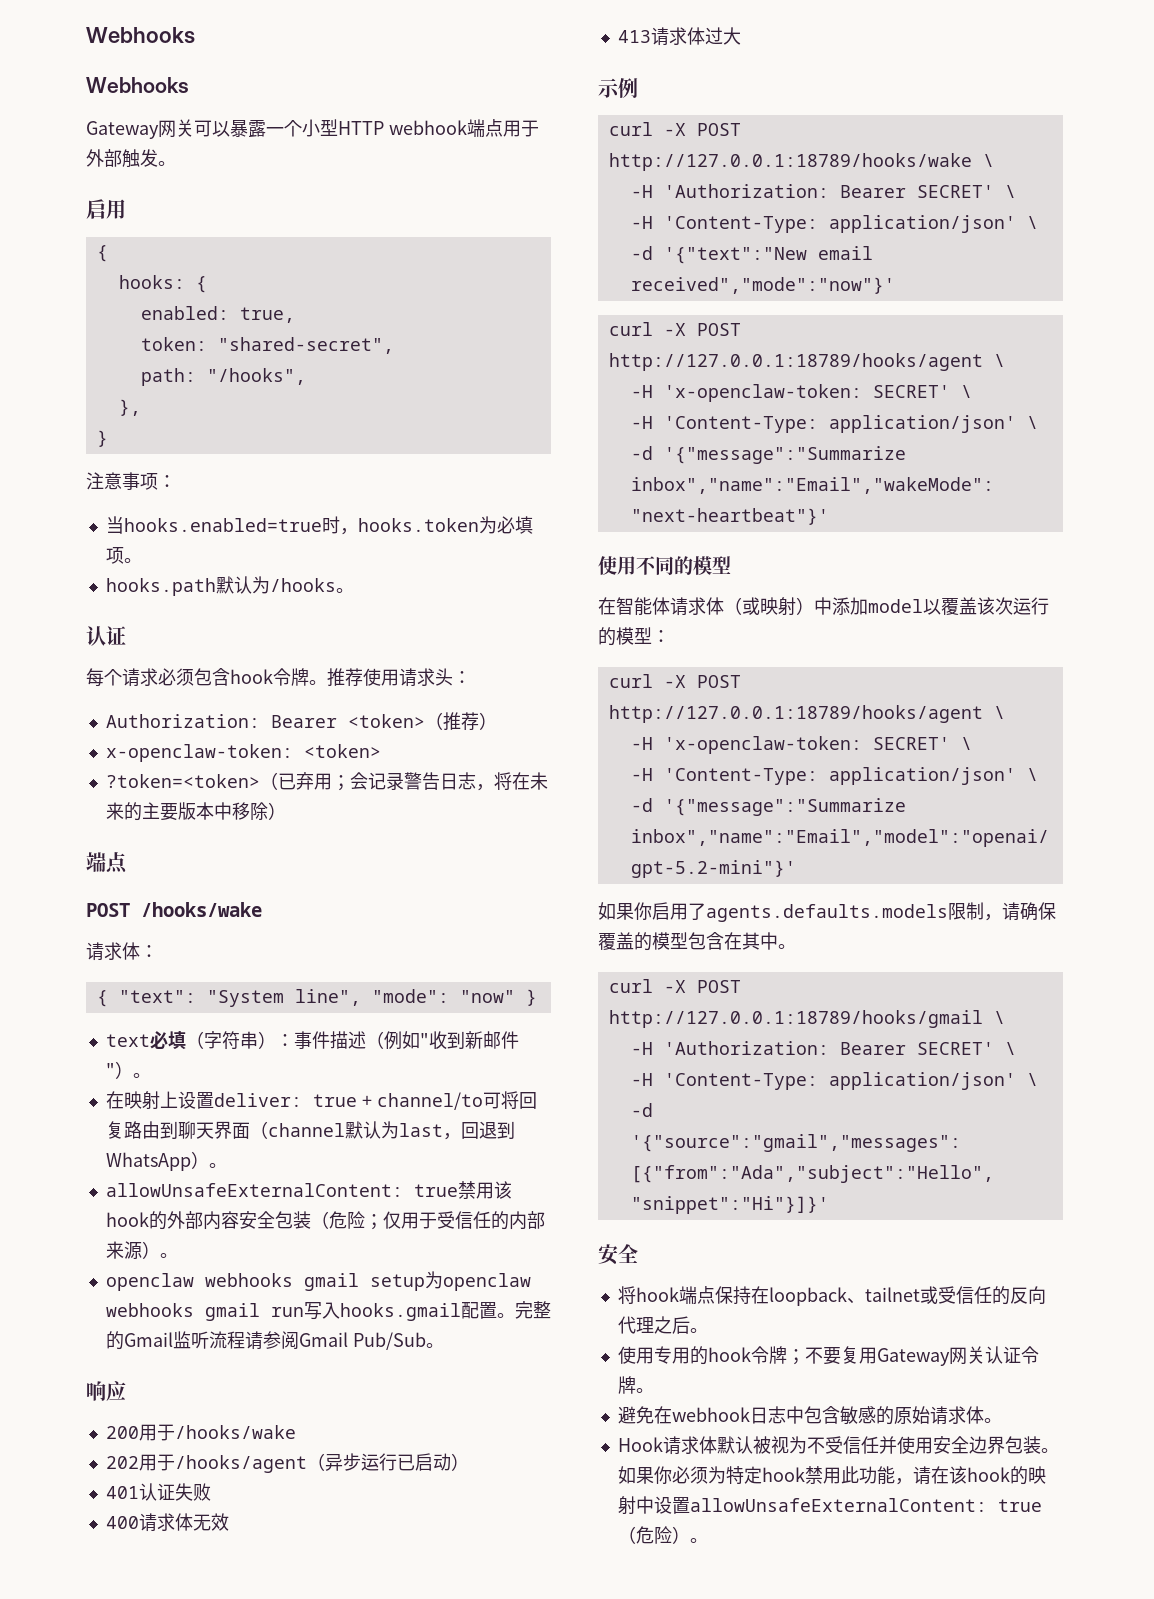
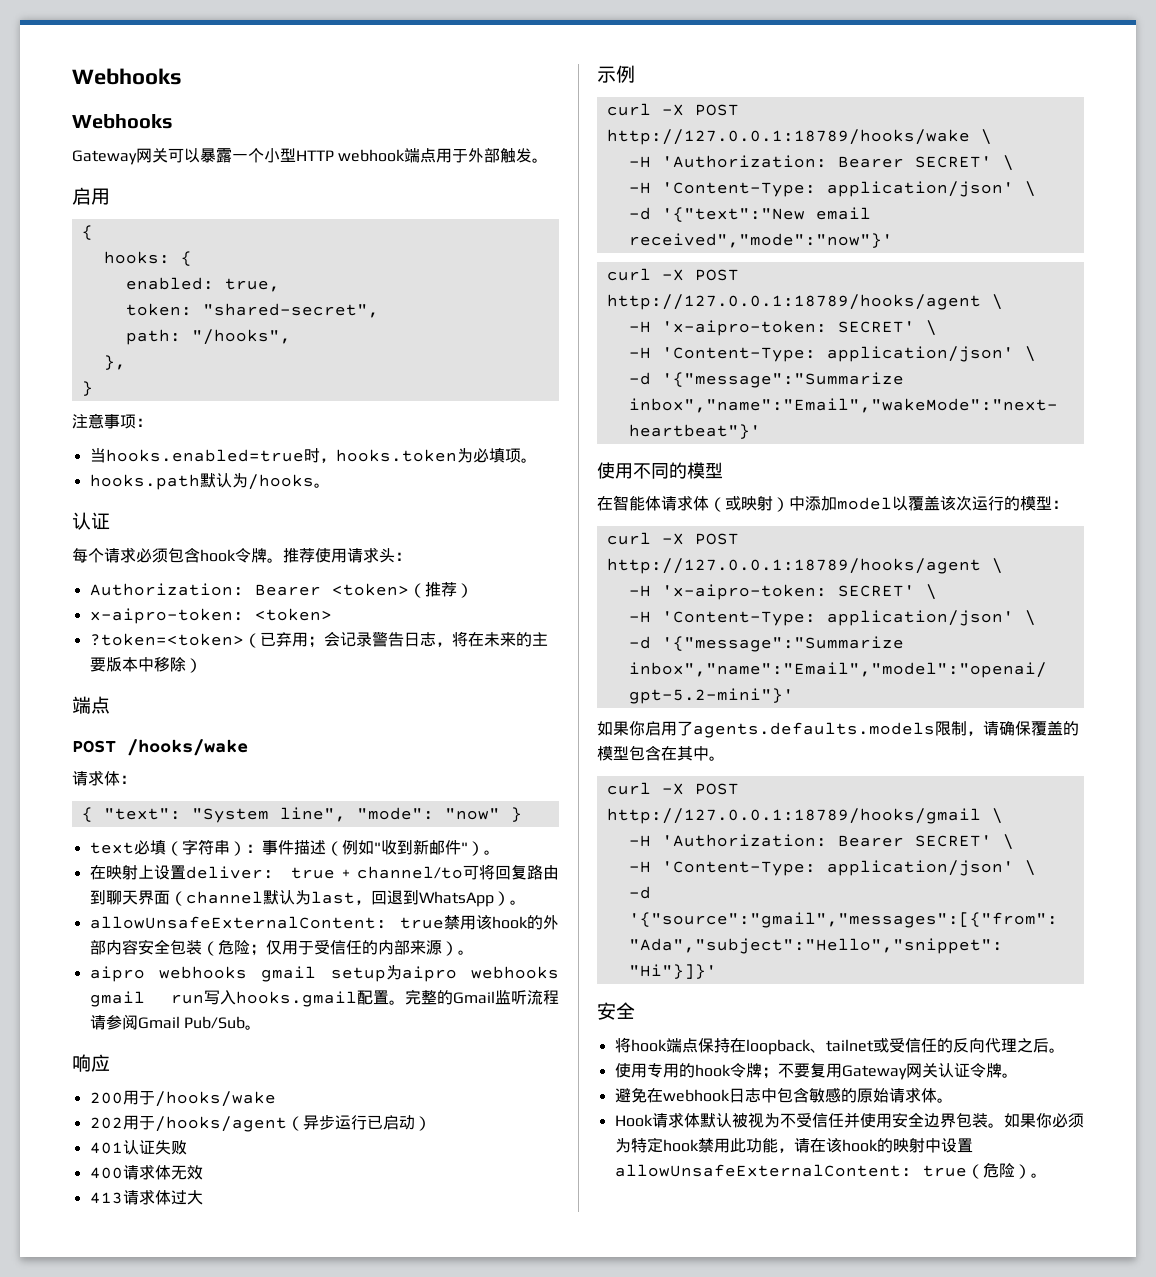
- x-openclaw-token: <token>
+ x-aipro-token: <token>
- openclaw webhooks gmail setup为openclaw webhooks gmail run写入hooks.gmail配置。
+ aipro webhooks gmail setup为aipro webhooks gmail run写入hooks.gmail配置。
  -d '{"text":"New email received","mode":"now"}'
  curl -X POST http://127.0.0.1:18789/hooks/agent \
- -H 'x-openclaw-token: SECRET' \
+ -H 'x-aipro-token: SECRET' \
  在智能体请求体（或映射）中添加model以覆盖该次运行的模型：
  curl -X POST http://127.0.0.1:18789/hooks/agent \
- -H 'x-openclaw-token: SECRET' \
+ -H 'x-aipro-token: SECRET' \

